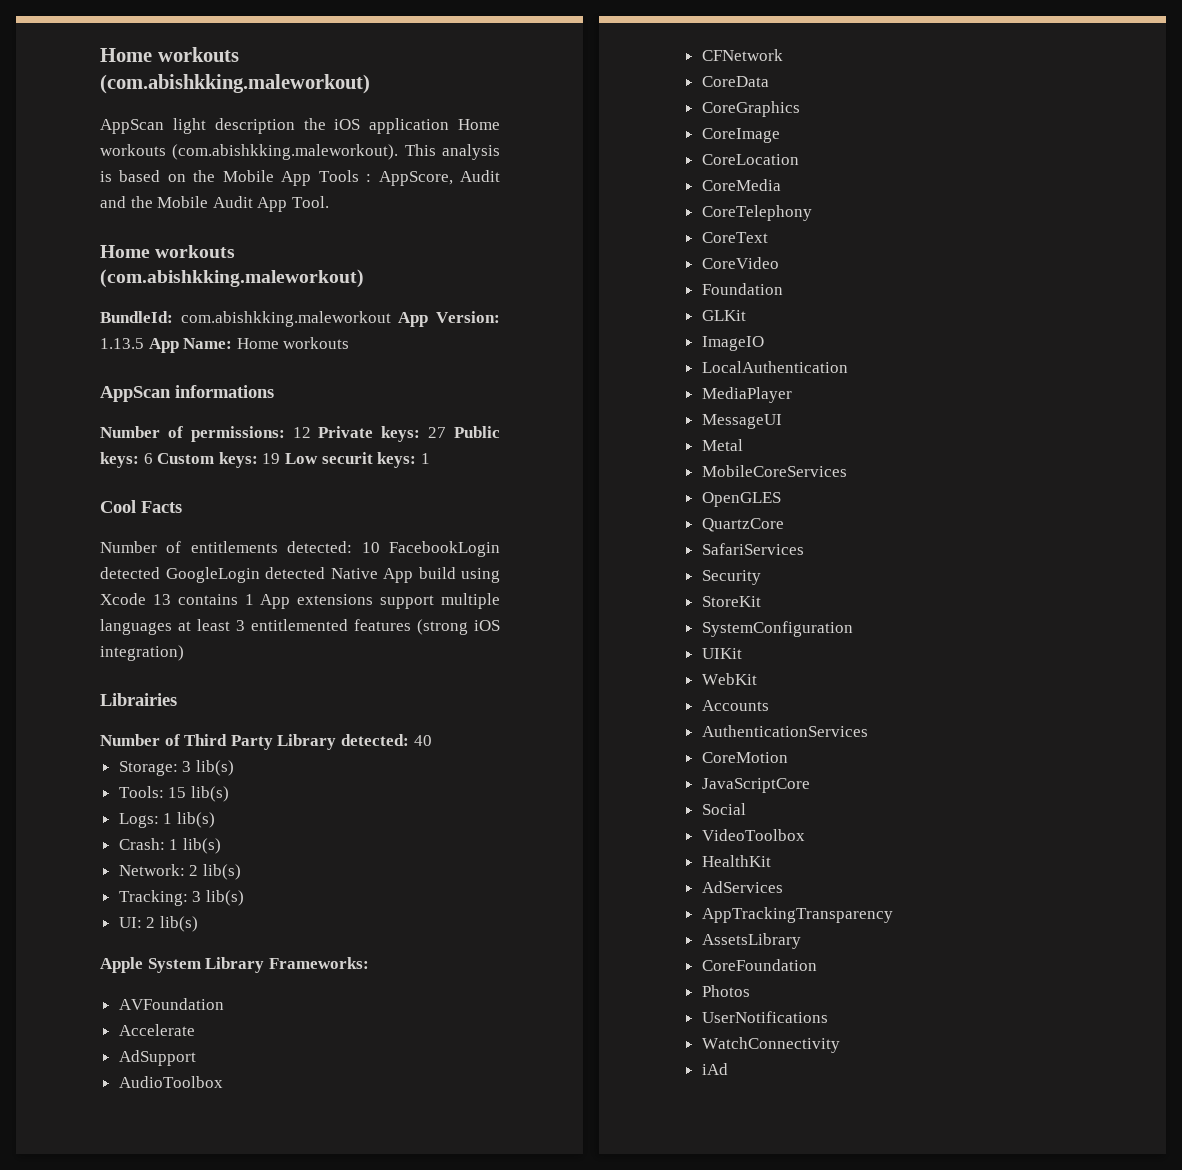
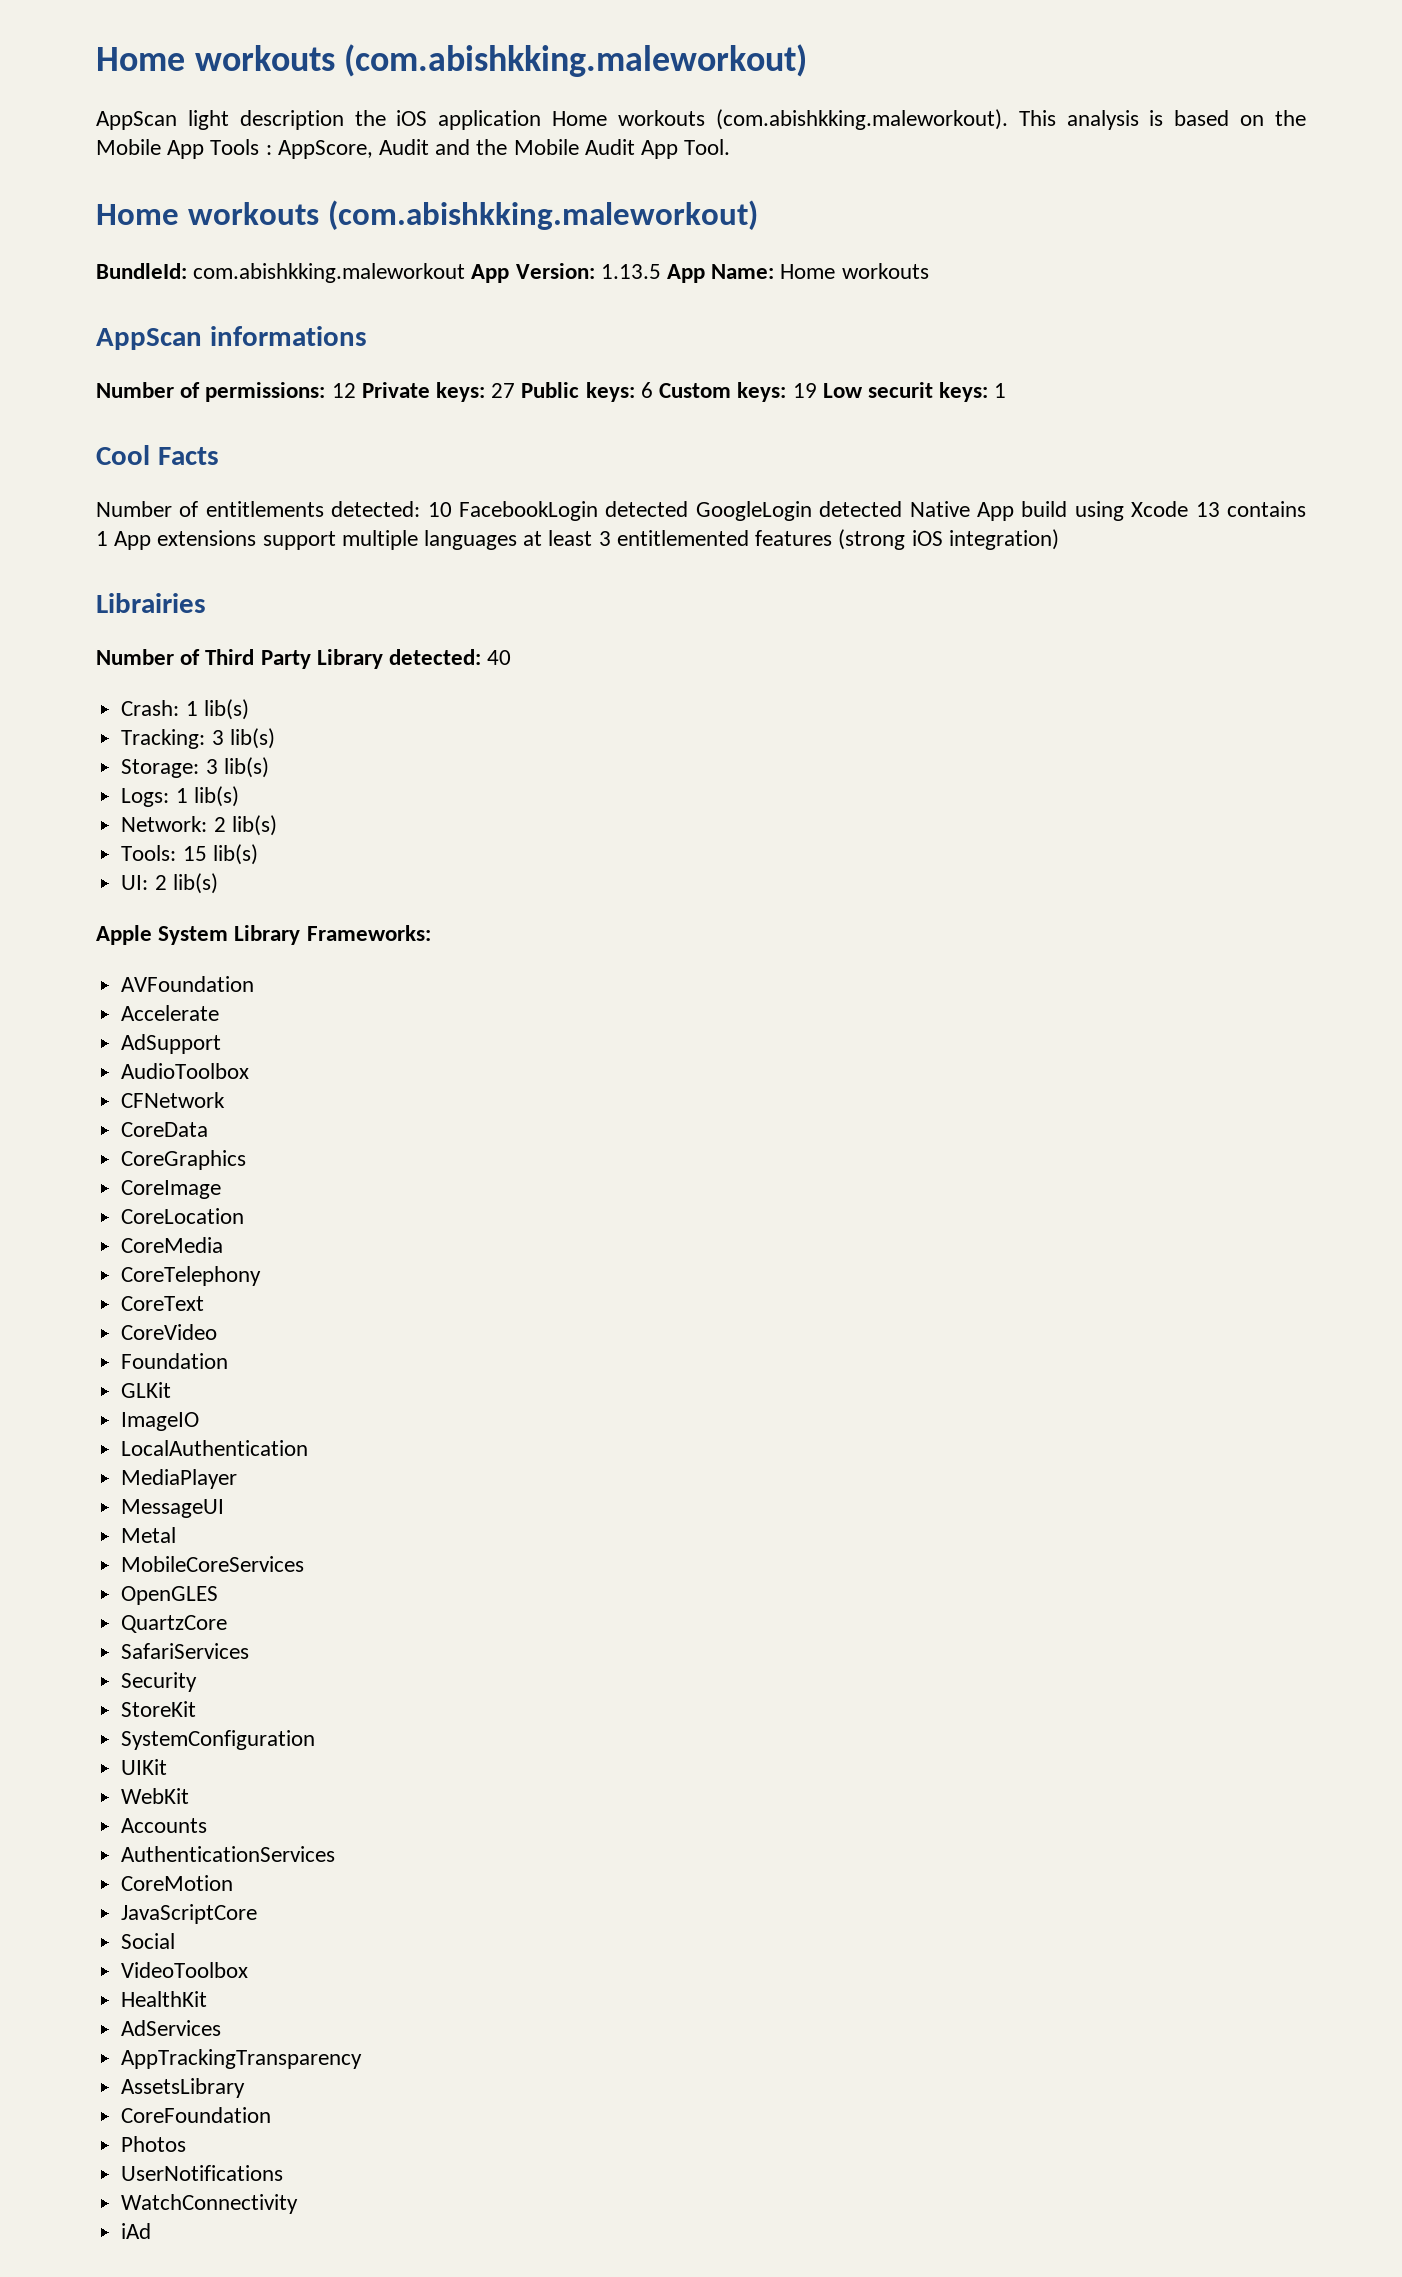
+ Crash: 1 lib(s)
+ Tracking: 3 lib(s)
- Tools: 15 lib(s)
- Crash: 1 lib(s)
- Tracking: 3 lib(s)
+ Tools: 15 lib(s)

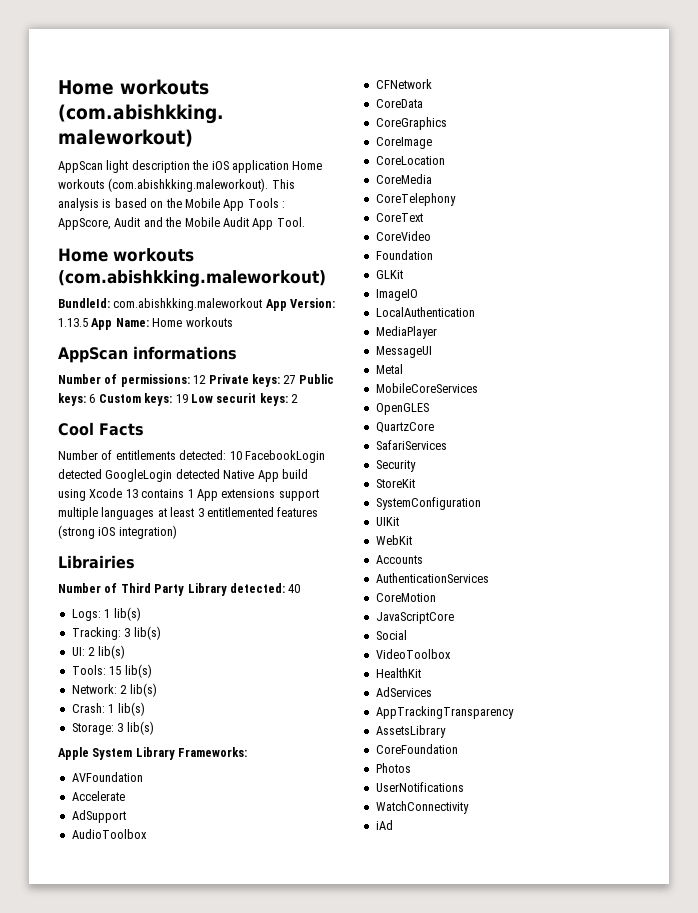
- Number of permissions: 12 Private keys: 27 Public keys: 6 Custom keys: 19 Low securit keys: 1
+ Number of permissions: 12 Private keys: 27 Public keys: 6 Custom keys: 19 Low securit keys: 2
- Crash: 1 lib(s)
+ Logs: 1 lib(s)
- Storage: 3 lib(s)
- Logs: 1 lib(s)
- Network: 2 lib(s)
+ UI: 2 lib(s)
- UI: 2 lib(s)
+ Network: 2 lib(s)
+ Crash: 1 lib(s)
+ Storage: 3 lib(s)

